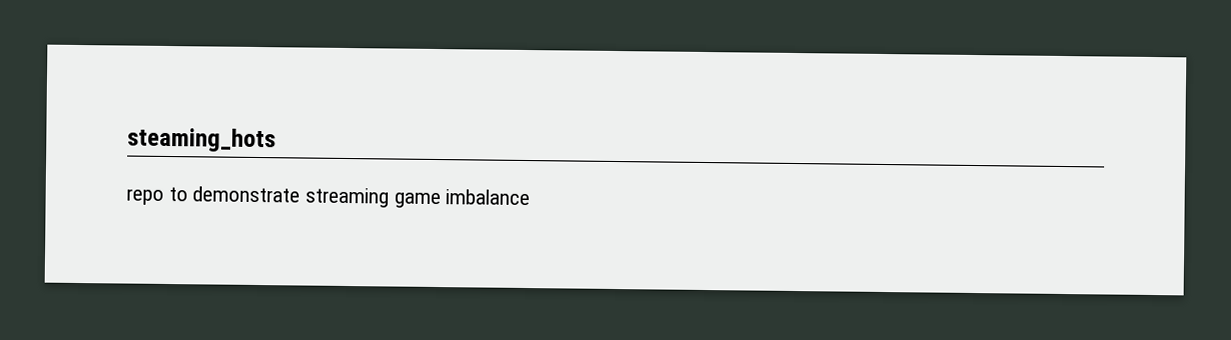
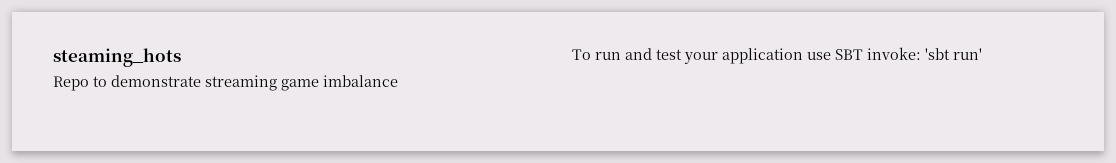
- repo to demonstrate streaming game imbalance
+ Repo to demonstrate streaming game imbalance
+ To run and test your application use SBT invoke: 'sbt run'

